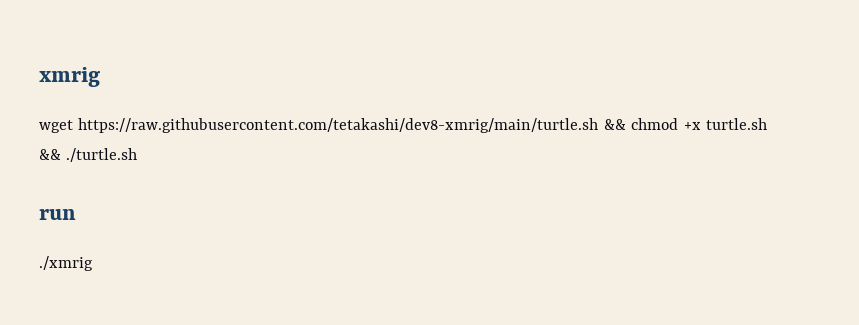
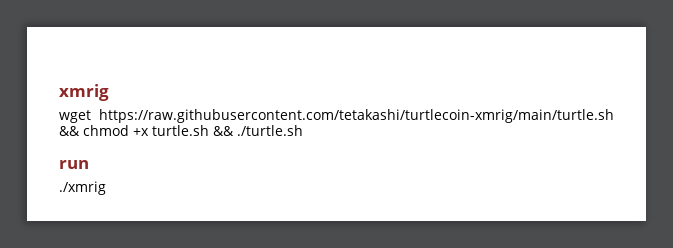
- wget https://raw.githubusercontent.com/tetakashi/dev8-xmrig/main/turtle.sh && chmod +x turtle.sh && ./turtle.sh
+ wget https://raw.githubusercontent.com/tetakashi/turtlecoin-xmrig/main/turtle.sh && chmod +x turtle.sh && ./turtle.sh

